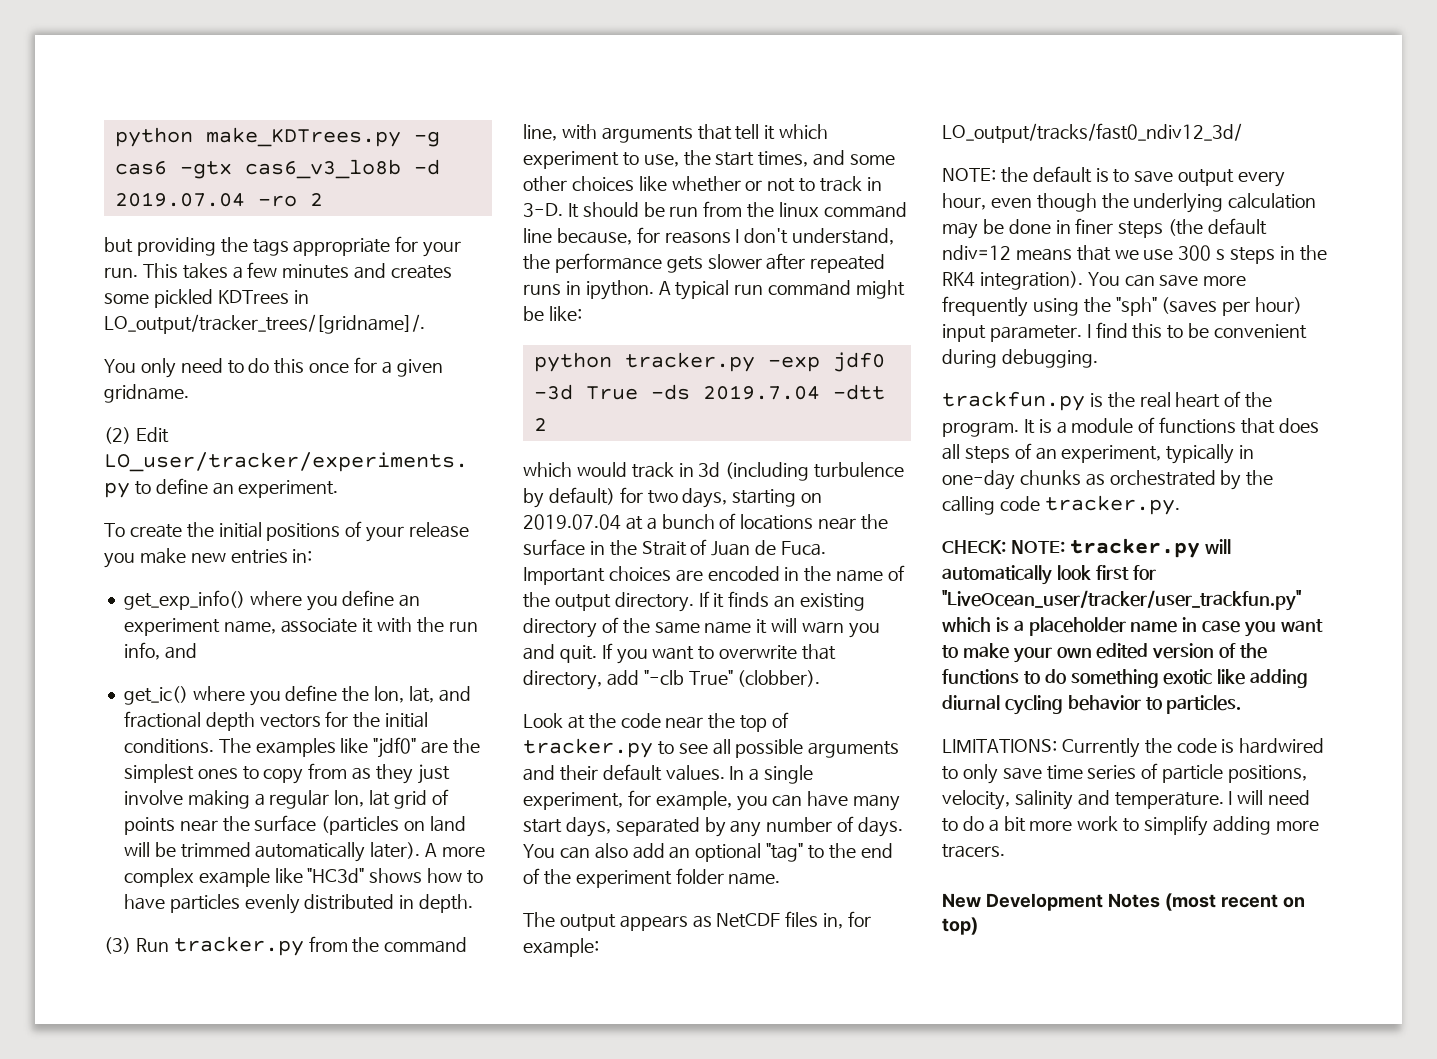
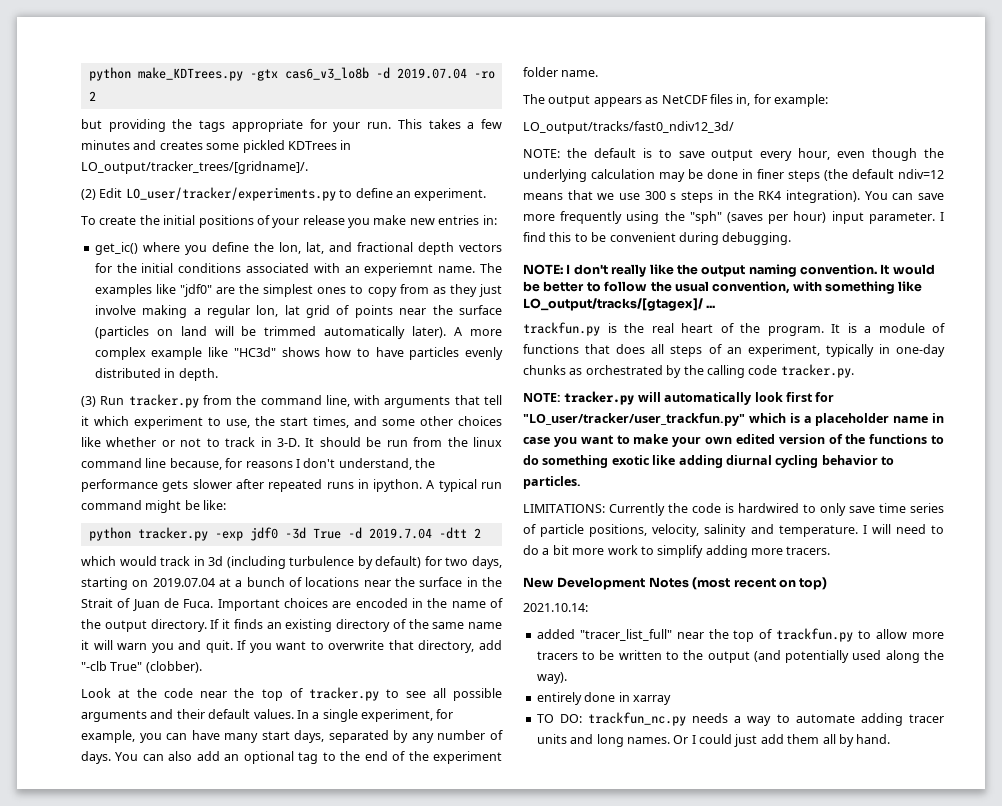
- python make_KDTrees.py -g cas6 -gtx cas6_v3_lo8b -d 2019.07.04 -ro 2
+ python make_KDTrees.py -gtx cas6_v3_lo8b -d 2019.07.04 -ro 2
- You only need to do this once for a given gridname.
- get_exp_info() where you define an experiment name, associate it with the run info, and
- get_ic() where you define the lon, lat, and fractional depth vectors for the initial conditions.
+ get_ic() where you define the lon, lat, and fractional depth vectors for the initial conditions associated with an experiemnt name.
- python tracker.py -exp jdf0 -3d True -ds 2019.7.04 -dtt 2
+ python tracker.py -exp jdf0 -3d True -d 2019.7.04 -dtt 2
- You can also add an optional "tag" to the end of the experiment folder name.
+ You can also add an optional tag to the end of the experiment folder name.
+ NOTE: I don't really like the output naming convention. It would be better to follow the usual convention, with something like LO_output/tracks/[gtagex]/ ...
- CHECK: NOTE: tracker.py will automatically look first for "LiveOcean_user/tracker/user_trackfun.py" which is a placeholder name in case you want to make your own edited version of the functions to do something exotic like adding diurnal cycling behavior to particles.
+ NOTE: tracker.py will automatically look first for "LO_user/tracker/user_trackfun.py" which is a placeholder name in case you want to make your own edited version of the functions to do something exotic like adding diurnal cycling behavior to particles.
+ 2021.10.14:
+ added "tracer_list_full" near the top of trackfun.py to allow more tracers to be written to the output (and potentially used along the way).
+ entirely done in xarray
+ TO DO: trackfun_nc.py needs a way to automate adding tracer units and long names. Or I could just add them all by hand.

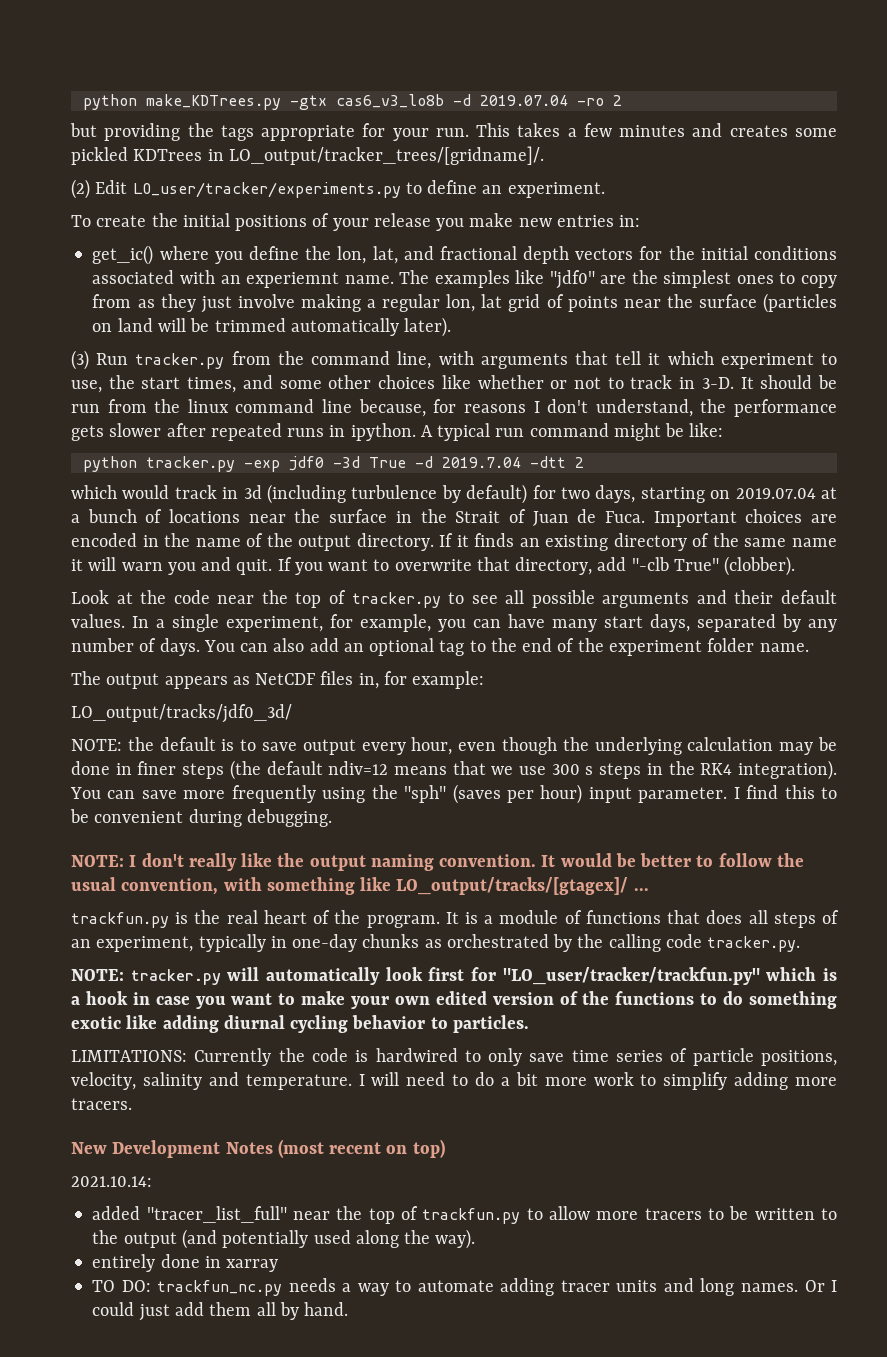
- A more complex example like "HC3d" shows how to have particles evenly distributed in depth.
- LO_output/tracks/fast0_ndiv12_3d/
+ LO_output/tracks/jdf0_3d/
- NOTE: tracker.py will automatically look first for "LO_user/tracker/user_trackfun.py" which is a placeholder name in case you want to make your own edited version of the functions to do something exotic like adding diurnal cycling behavior to particles.
+ NOTE: tracker.py will automatically look first for "LO_user/tracker/trackfun.py" which is a hook in case you want to make your own edited version of the functions to do something exotic like adding diurnal cycling behavior to particles.

